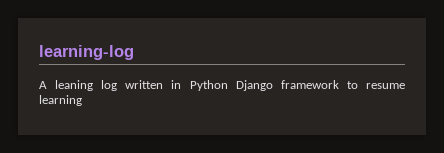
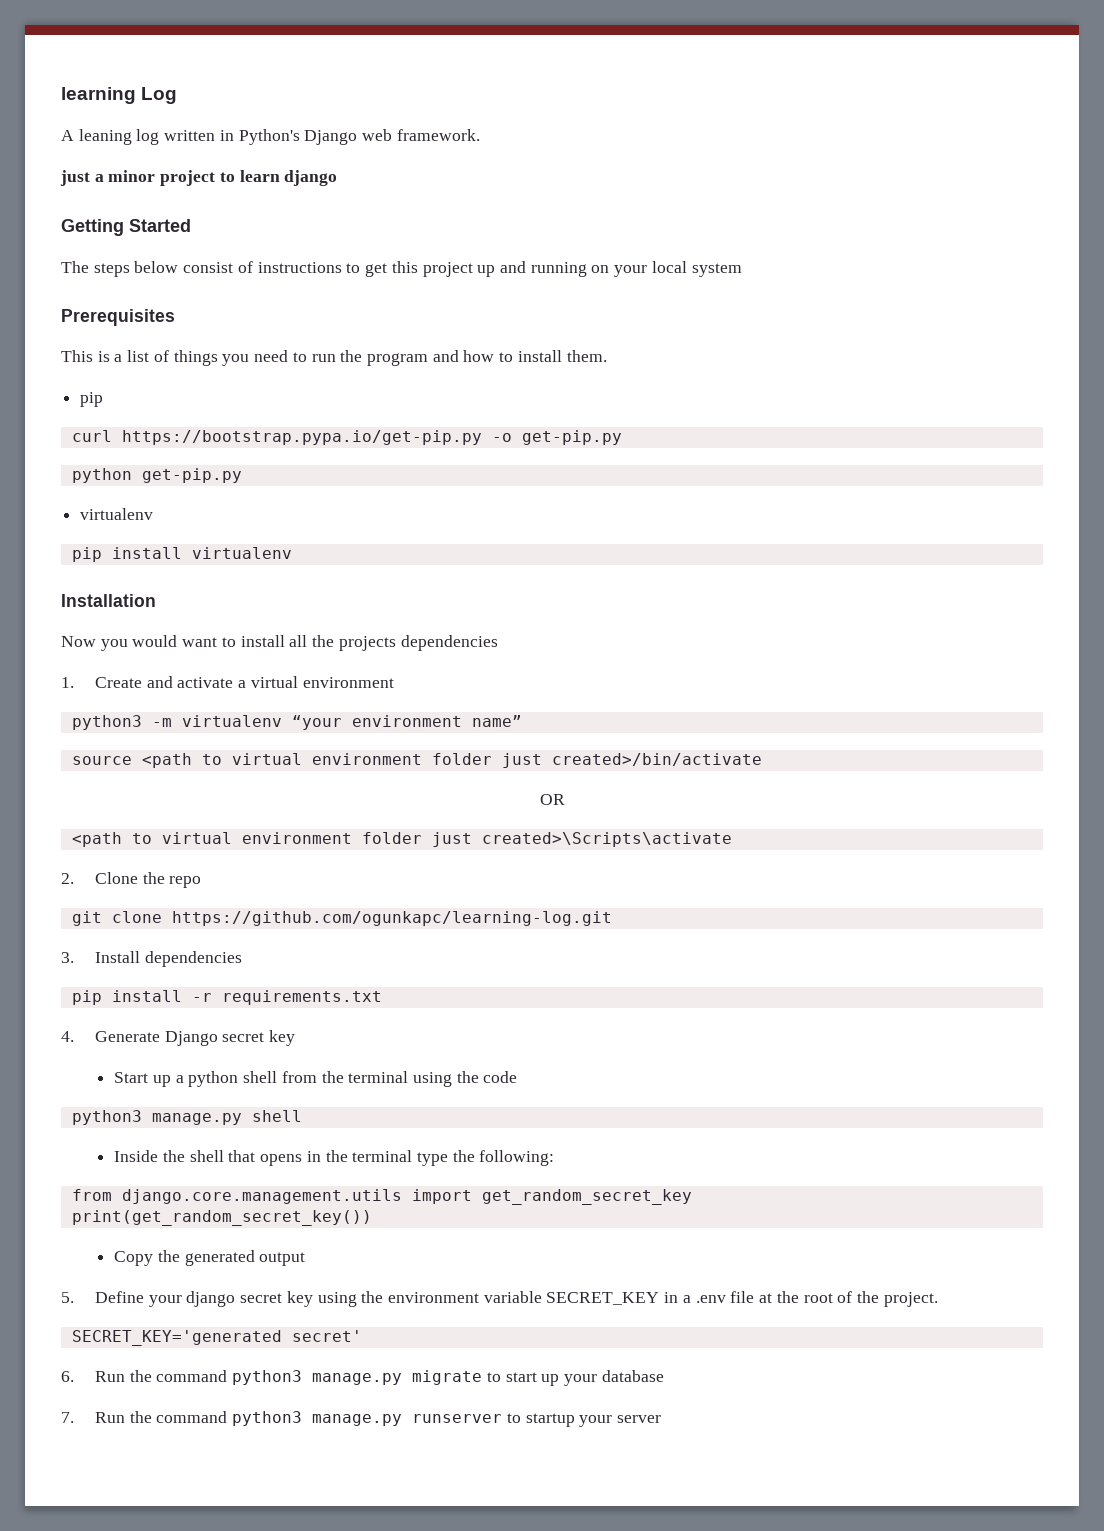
- learning-log
+ learning Log
- A leaning log written in Python Django framework to resume learning
+ A leaning log written in Python's Django web framework.
+ just a minor project to learn django
+ Getting Started
+ The steps below consist of instructions to get this project up and running on your local system
+ Prerequisites
+ This is a list of things you need to run the program and how to install them.
+ pip
+ curl https://bootstrap.pypa.io/get-pip.py -o get-pip.py
+ python get-pip.py
+ virtualenv
+ pip install virtualenv
+ Installation
+ Now you would want to install all the projects dependencies
+ 1. Create and activate a virtual environment
+ python3 -m virtualenv “your environment name”
+ source <path to virtual environment folder just created>/bin/activate
+ OR
+ <path to virtual environment folder just created>\Scripts\activate
+ 2. Clone the repo
+ git clone https://github.com/ogunkapc/learning-log.git
+ 3. Install dependencies
+ pip install -r requirements.txt
+ 4. Generate Django secret key
+ Start up a python shell from the terminal using the code
+ python3 manage.py shell
+ Inside the shell that opens in the terminal type the following:
+ from django.core.management.utils import get_random_secret_key
+ print(get_random_secret_key())
+ Copy the generated output
+ 5. Define your django secret key using the environment variable SECRET_KEY in a .env file at the root of the project.
+ SECRET_KEY='generated secret'
+ 6. Run the command python3 manage.py migrate to start up your database
+ 7. Run the command python3 manage.py runserver to startup your server

